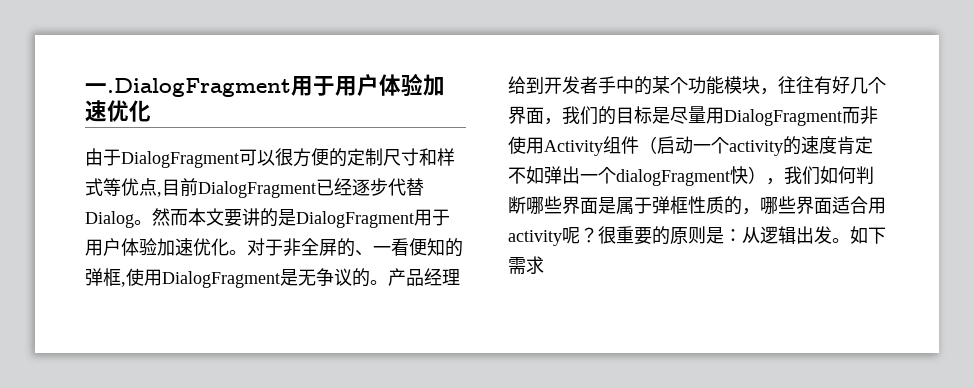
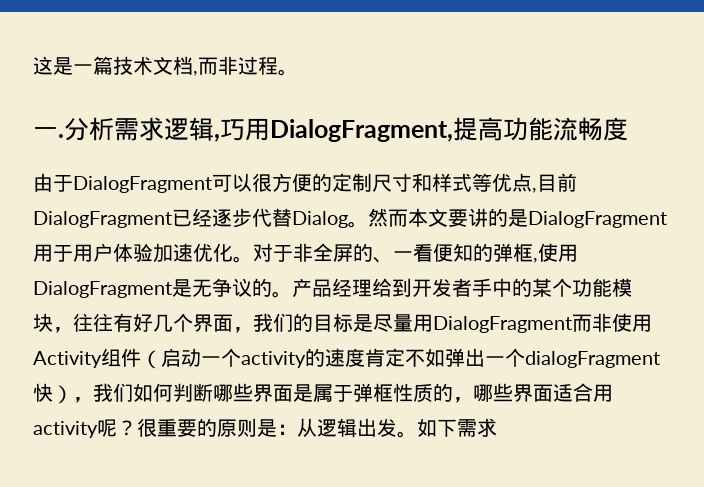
- 一.DialogFragment用于用户体验加速优化
+ 这是一篇技术文档,而非过程。
+ 一.分析需求逻辑,巧用DialogFragment,提高功能流畅度

